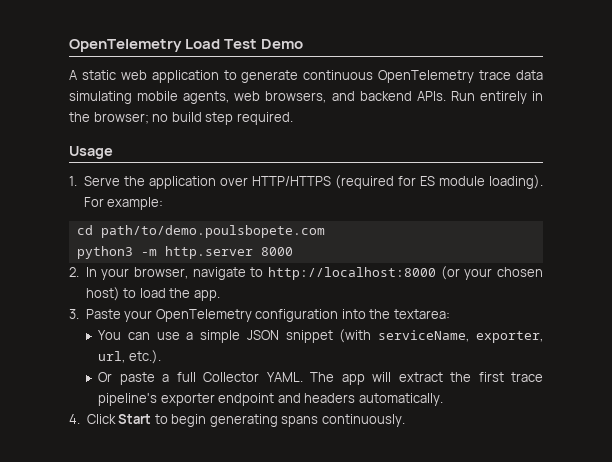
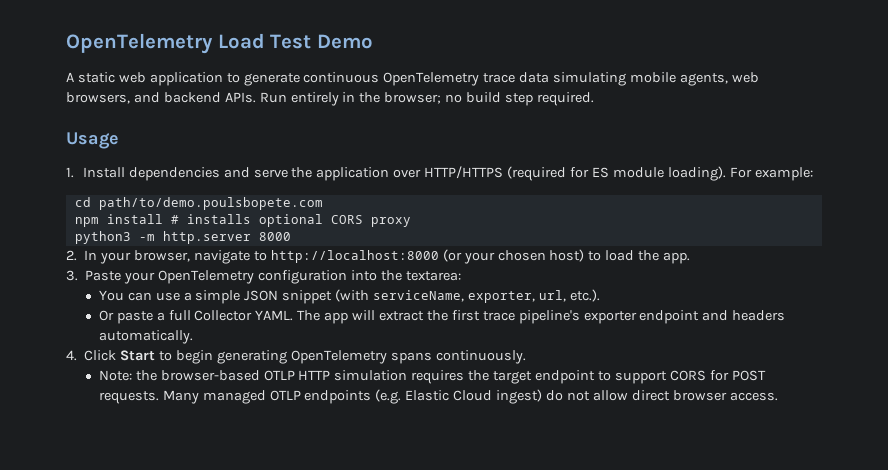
- 1. Serve the application over HTTP/HTTPS (required for ES module loading).
+ 1. Install dependencies and serve the application over HTTP/HTTPS (required for ES module loading).
+ npm install # installs optional CORS proxy
- 4. Click Start to begin generating spans continuously.
+ 4. Click Start to begin generating OpenTelemetry spans continuously.
+ Note: the browser-based OTLP HTTP simulation requires the target endpoint to support CORS for POST requests. Many managed OTLP endpoints (e.g. Elastic Cloud ingest) do not allow direct browser access.

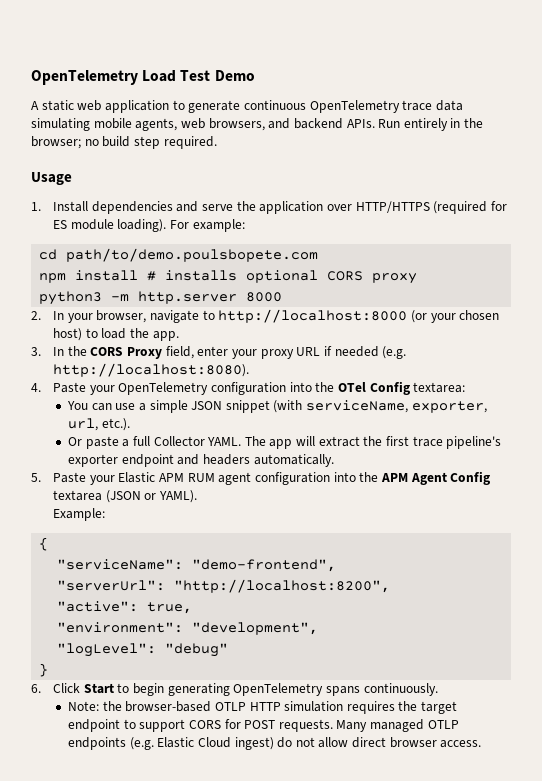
- 3. Paste your OpenTelemetry configuration into the textarea:
+ 3. In the CORS Proxy field, enter your proxy URL if needed (e.g. http://localhost:8080).
+ 4. Paste your OpenTelemetry configuration into the OTel Config textarea:
- 4. Click Start to begin generating OpenTelemetry spans continuously.
+ 5. Paste your Elastic APM RUM agent configuration into the APM Agent Config textarea (JSON or YAML).
+ Example:
+ {
+ "serviceName": "demo-frontend",
+ "serverUrl": "http://localhost:8200",
+ "active": true,
+ "environment": "development",
+ "logLevel": "debug"
+ }
+ 6. Click Start to begin generating OpenTelemetry spans continuously.

